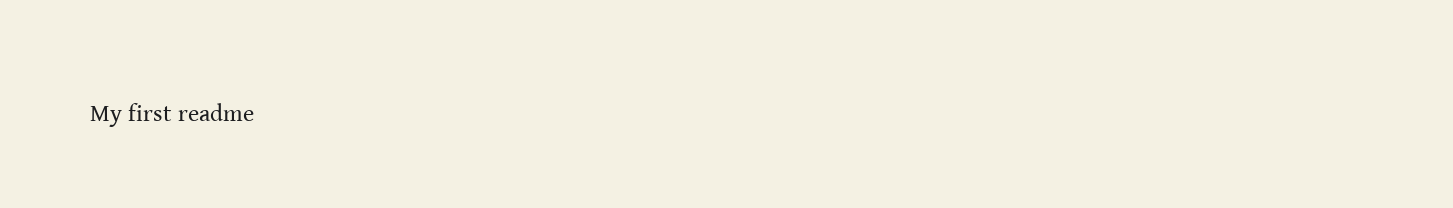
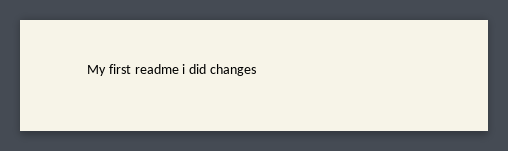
- My first readme
+ My first readme i did changes

